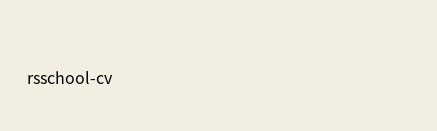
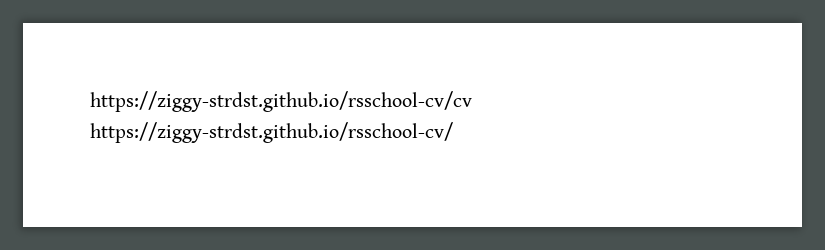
- rsschool-cv
+ https://ziggy-strdst.github.io/rsschool-cv/cv https://ziggy-strdst.github.io/rsschool-cv/

